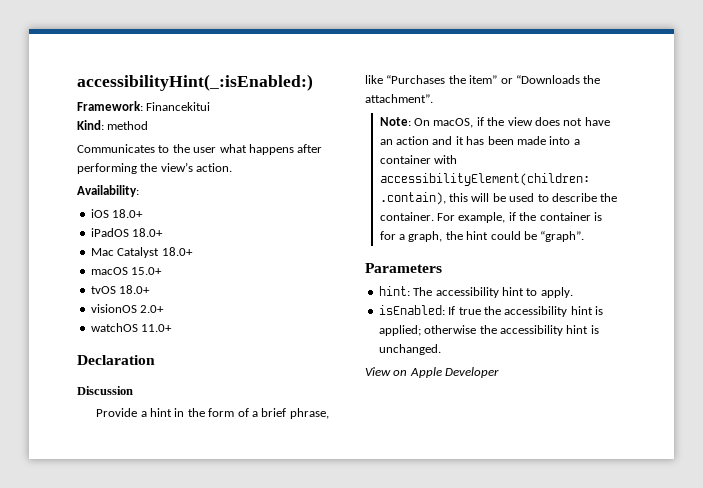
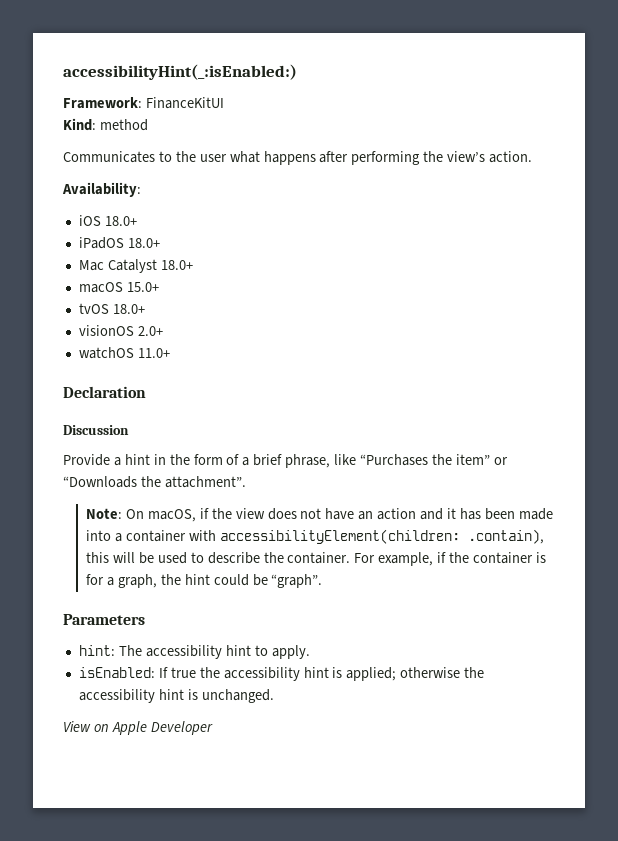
- Framework: Financekitui
+ Framework: FinanceKitUI

